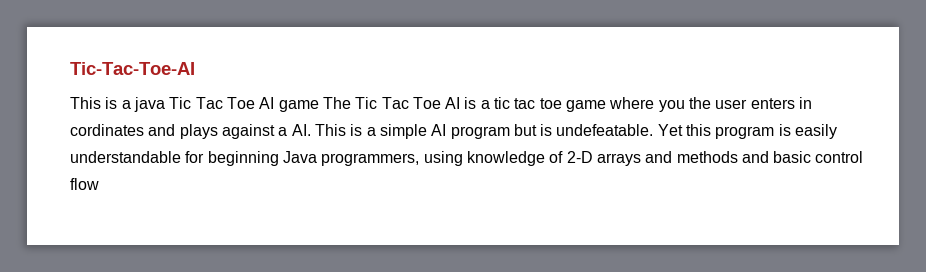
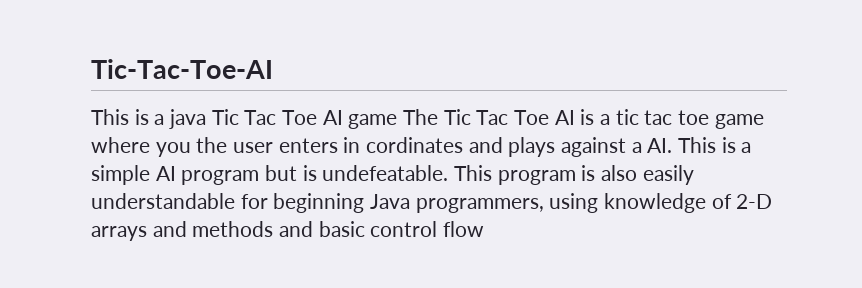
- Yet this program is easily understandable for beginning Java programmers, using knowledge of 2-D arrays and methods and basic control flow
+ This program is also easily understandable for beginning Java programmers, using knowledge of 2-D arrays and methods and basic control flow

